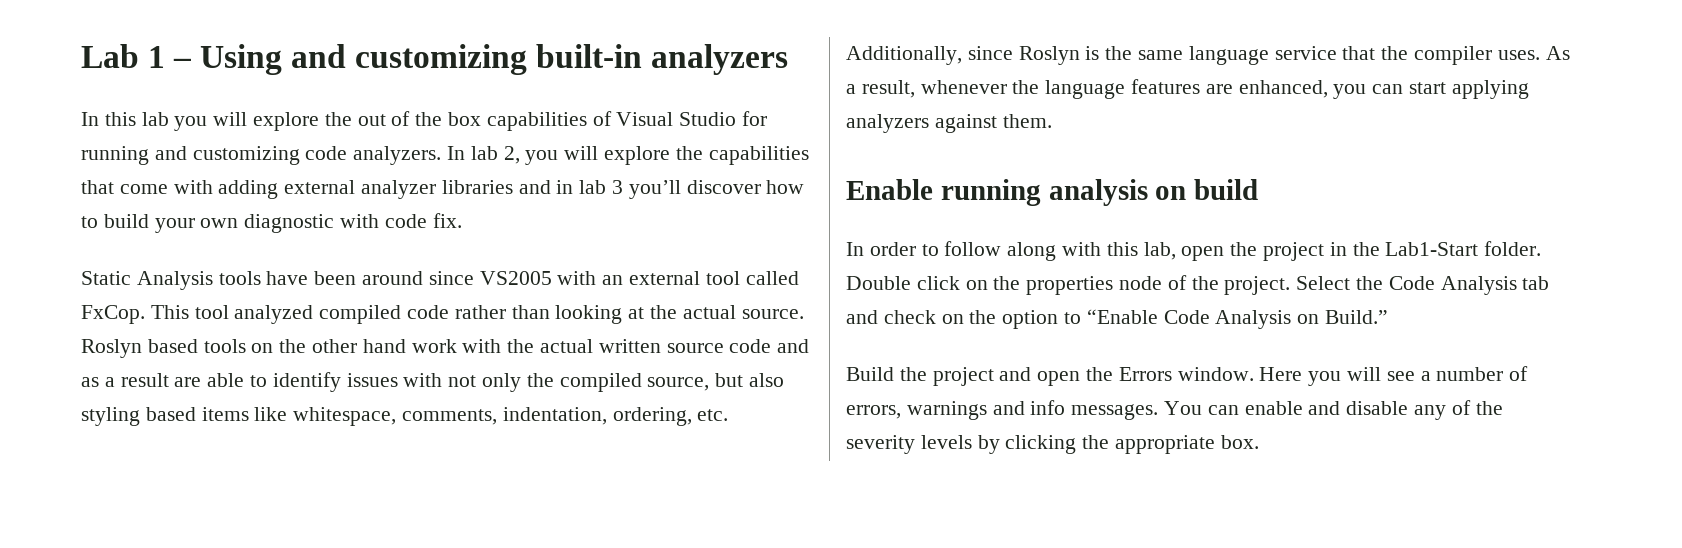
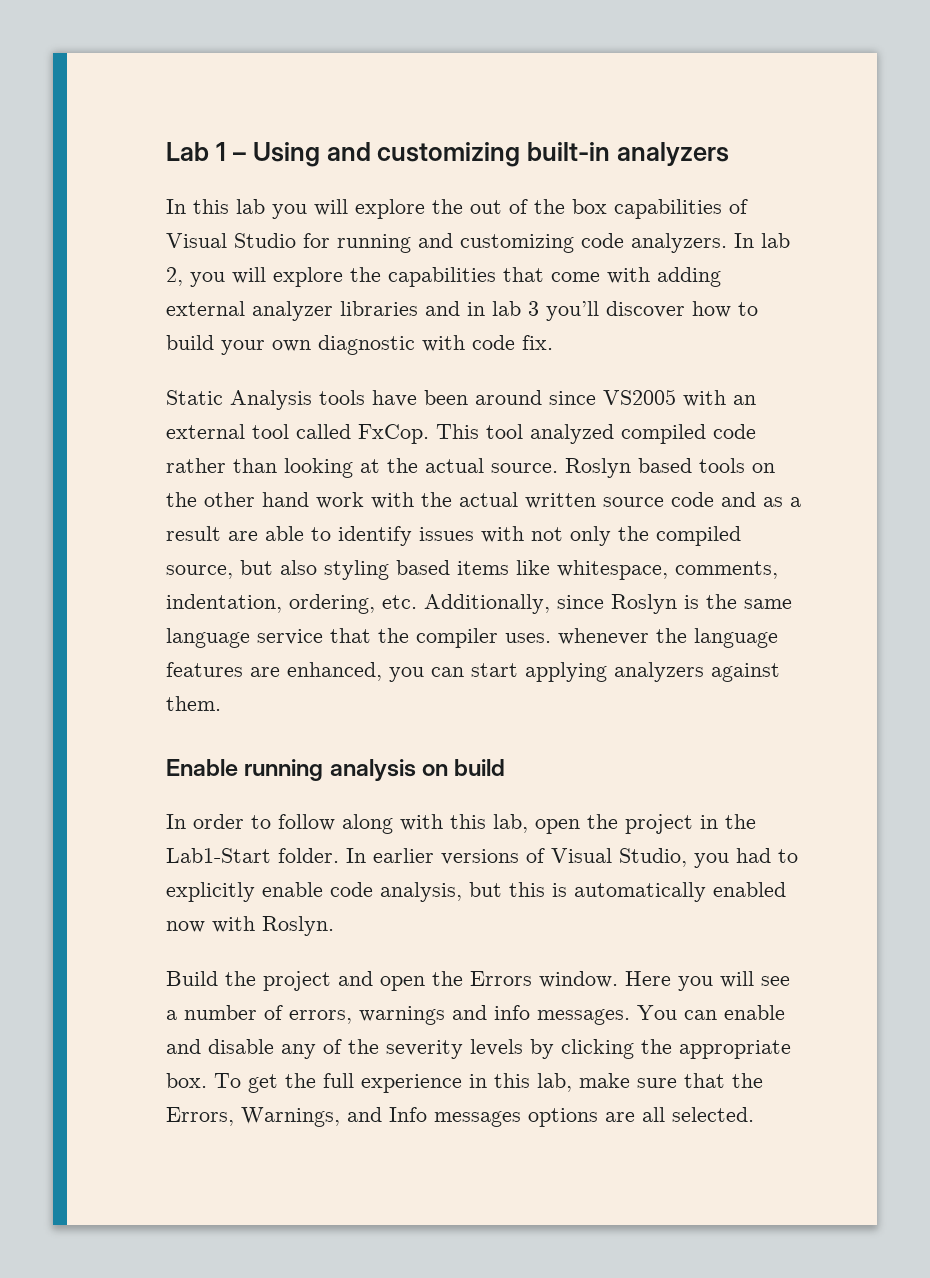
- Roslyn based tools on the other hand work with the actual written source code and as a result are able to identify issues with not only the compiled source, but also styling based items like whitespace, comments, indentation, ordering, etc. Additionally, since Roslyn is the same language service that the compiler uses. As a result, whenever the language features are enhanced, you can start applying analyzers against them.
+ Roslyn based tools on the other hand work with the actual written source code and as a result are able to identify issues with not only the compiled source, but also styling based items like whitespace, comments, indentation, ordering, etc. Additionally, since Roslyn is the same language service that the compiler uses. whenever the language features are enhanced, you can start applying analyzers against them.
- Double click on the properties node of the project. Select the Code Analysis tab and check on the option to “Enable Code Analysis on Build.”
+ In earlier versions of Visual Studio, you had to explicitly enable code analysis, but this is automatically enabled now with Roslyn.
+ To get the full experience in this lab, make sure that the Errors, Warnings, and Info messages options are all selected.

